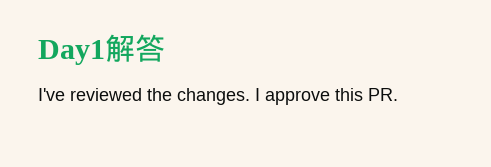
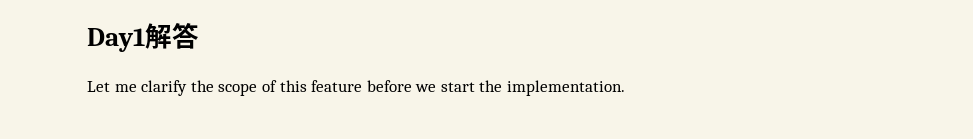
- I've reviewed the changes. I approve this PR.
+ Let me clarify the scope of this feature before we start the implementation.

